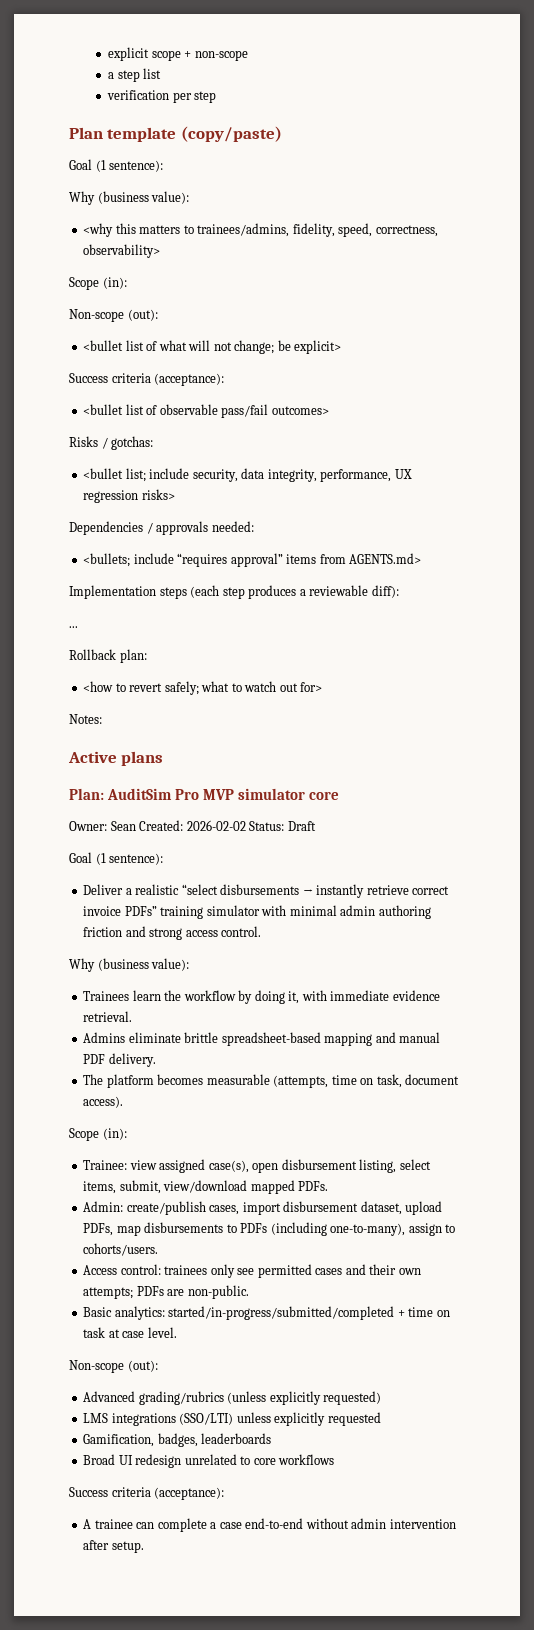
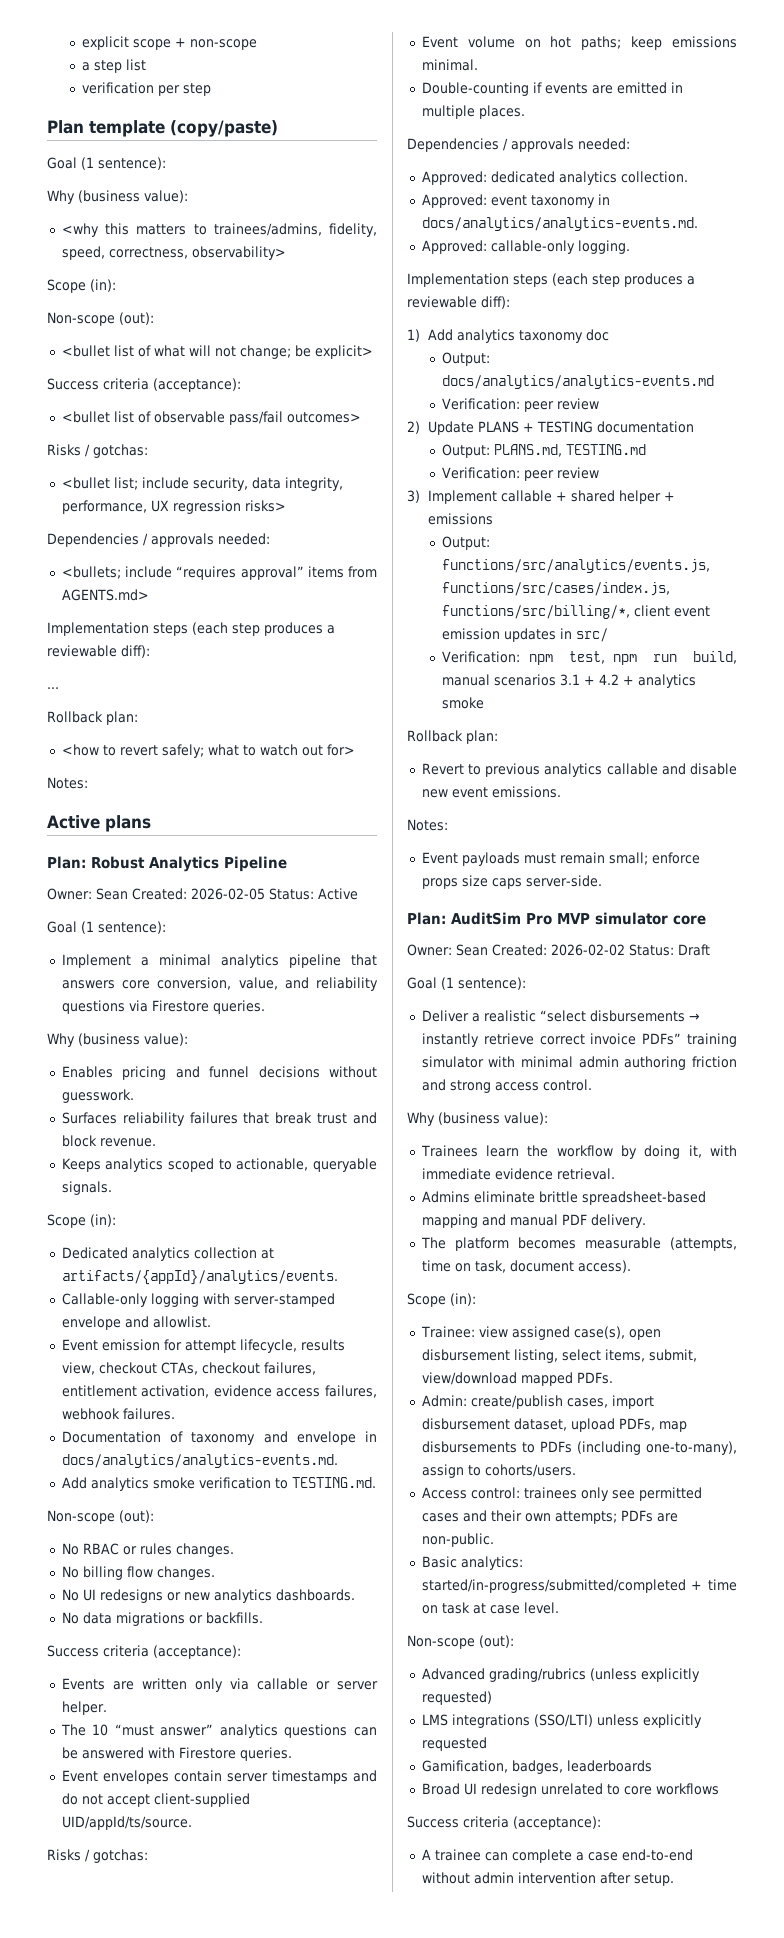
+ Plan: Robust Analytics Pipeline
+ Owner: Sean Created: 2026-02-05 Status: Active
+ Goal (1 sentence):
+ Implement a minimal analytics pipeline that answers core conversion, value, and reliability questions via Firestore queries.
+ Why (business value):
+ Enables pricing and funnel decisions without guesswork.
+ Surfaces reliability failures that break trust and block revenue.
+ Keeps analytics scoped to actionable, queryable signals.
+ Scope (in):
+ Dedicated analytics collection at artifacts/{appId}/analytics/events.
+ Callable-only logging with server-stamped envelope and allowlist.
+ Event emission for attempt lifecycle, results view, checkout CTAs, checkout failures, entitlement activation, evidence access failures, webhook failures.
+ Documentation of taxonomy and envelope in docs/analytics/analytics-events.md.
+ Add analytics smoke verification to TESTING.md.
+ Non-scope (out):
+ No RBAC or rules changes.
+ No billing flow changes.
+ No UI redesigns or new analytics dashboards.
+ No data migrations or backfills.
+ Success criteria (acceptance):
+ Events are written only via callable or server helper.
+ The 10 “must answer” analytics questions can be answered with Firestore queries.
+ Event envelopes contain server timestamps and do not accept client-supplied UID/appId/ts/source.
+ Risks / gotchas:
+ Event volume on hot paths; keep emissions minimal.
+ Double-counting if events are emitted in multiple places.
+ Dependencies / approvals needed:
+ Approved: dedicated analytics collection.
+ Approved: event taxonomy in docs/analytics/analytics-events.md.
+ Approved: callable-only logging.
+ Implementation steps (each step produces a reviewable diff):
+ 1) Add analytics taxonomy doc
+ Output: docs/analytics/analytics-events.md
+ Verification: peer review
+ 2) Update PLANS + TESTING documentation
+ Output: PLANS.md, TESTING.md
+ Verification: peer review
+ 3) Implement callable + shared helper + emissions
+ Output: functions/src/analytics/events.js, functions/src/cases/index.js, functions/src/billing/*, client event emission updates in src/
+ Verification: npm test, npm run build, manual scenarios 3.1 + 4.2 + analytics smoke
+ Rollback plan:
+ Revert to previous analytics callable and disable new event emissions.
+ Notes:
+ Event payloads must remain small; enforce props size caps server-side.

